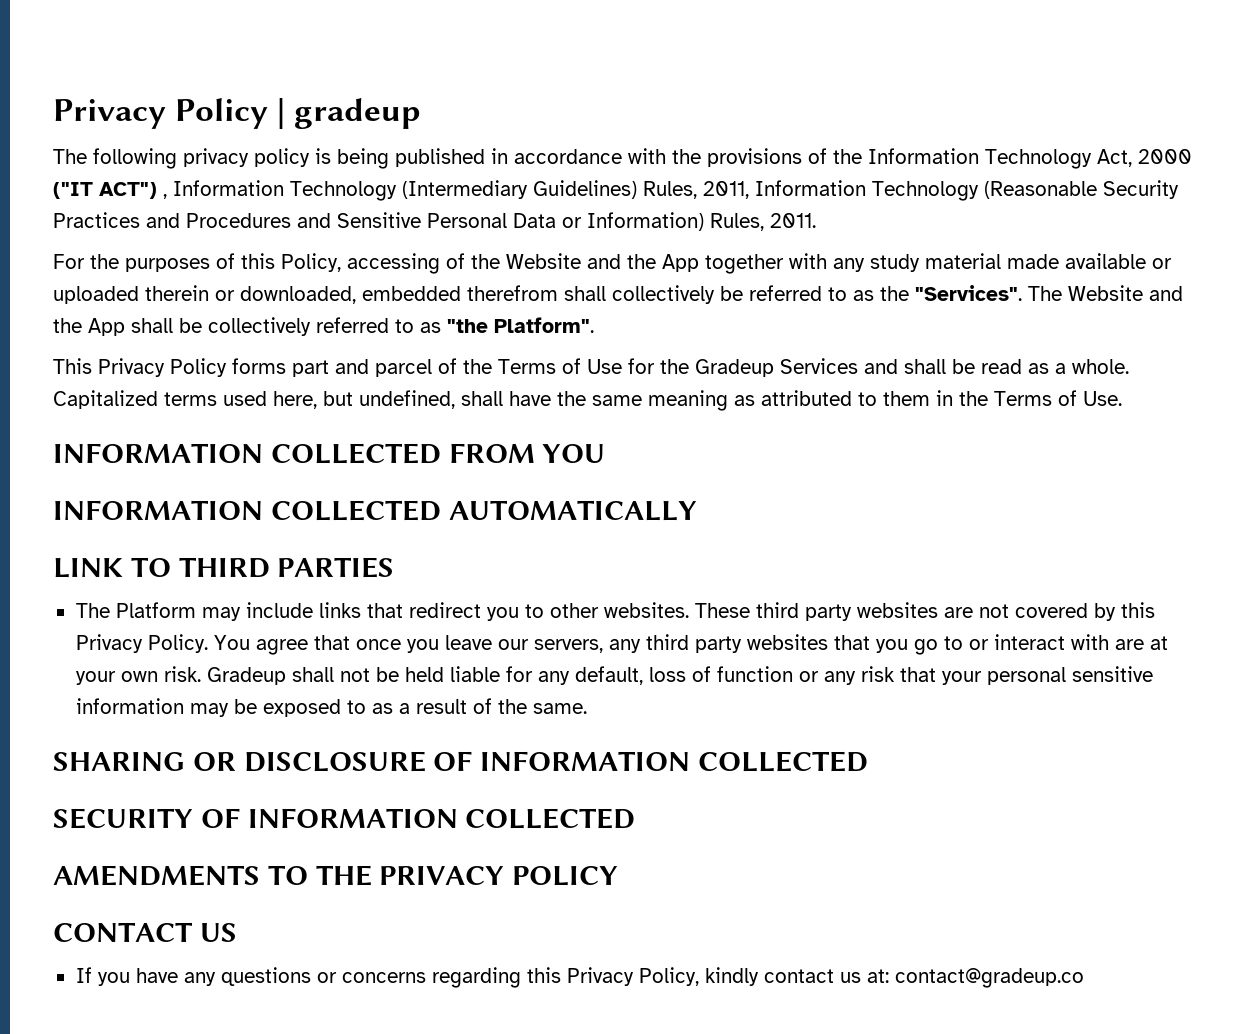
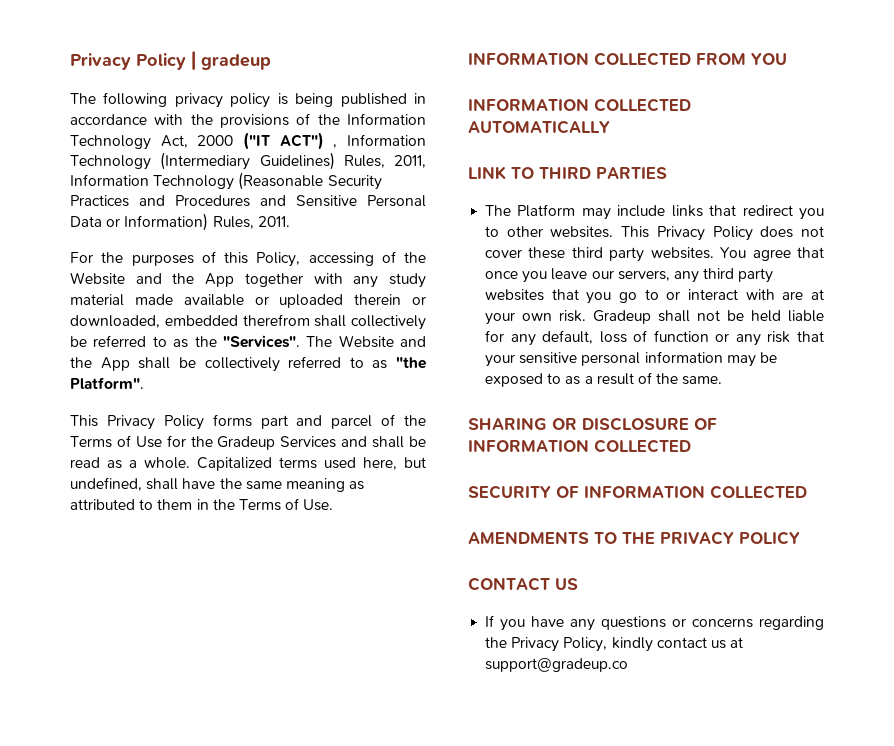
- These third party websites are not covered by this Privacy Policy.
+ This Privacy Policy does not cover these third party websites.
- Gradeup shall not be held liable for any default, loss of function or any risk that your personal sensitive information may be exposed to as a result of the same.
+ Gradeup shall not be held liable for any default, loss of function or any risk that your sensitive personal information may be exposed to as a result of the same.
- If you have any questions or concerns regarding this Privacy Policy, kindly contact us at: contact@gradeup.co
+ If you have any questions or concerns regarding the Privacy Policy, kindly contact us at support@gradeup.co

